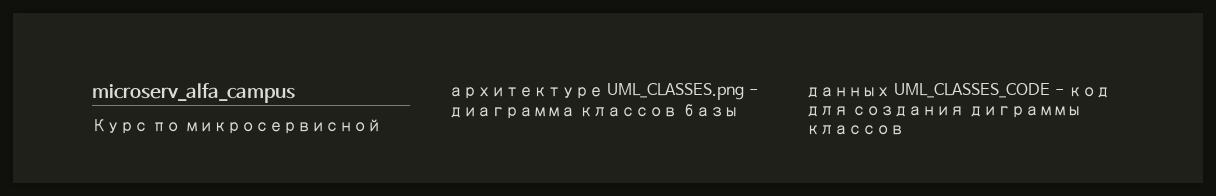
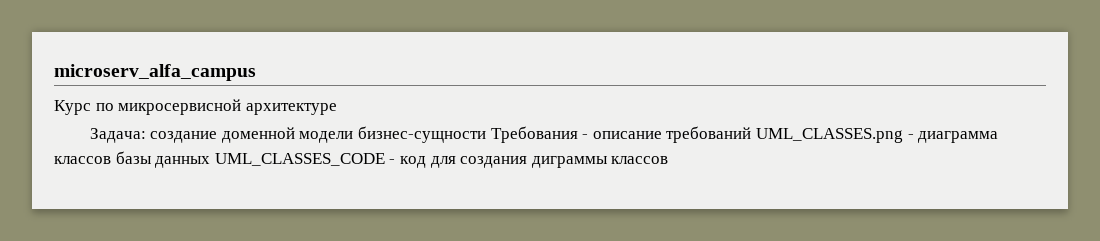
- Курс по микросервисной архитектуре UML_CLASSES.png - диаграмма классов базы данных UML_CLASSES_CODE - код для создания диграммы классов
+ Курс по микросервисной архитектуре
+ Задача: создание доменной модели бизнес-сущности Требования - описание требований UML_CLASSES.png - диаграмма классов базы данных UML_CLASSES_CODE - код для создания диграммы классов

